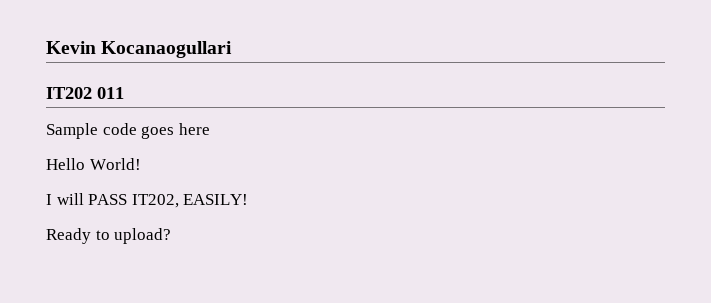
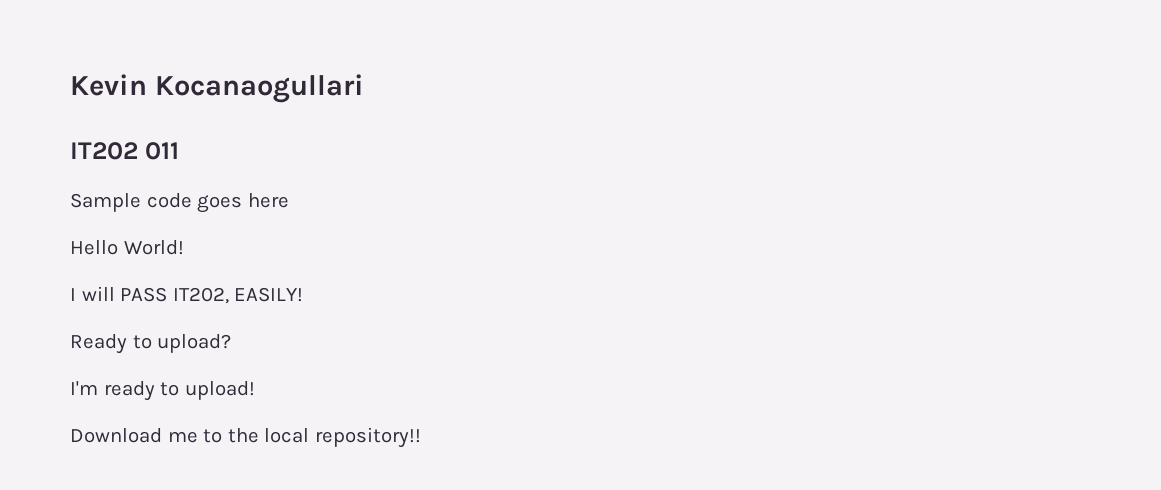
+ I'm ready to upload!
+ Download me to the local repository!!

